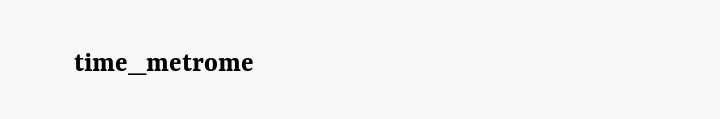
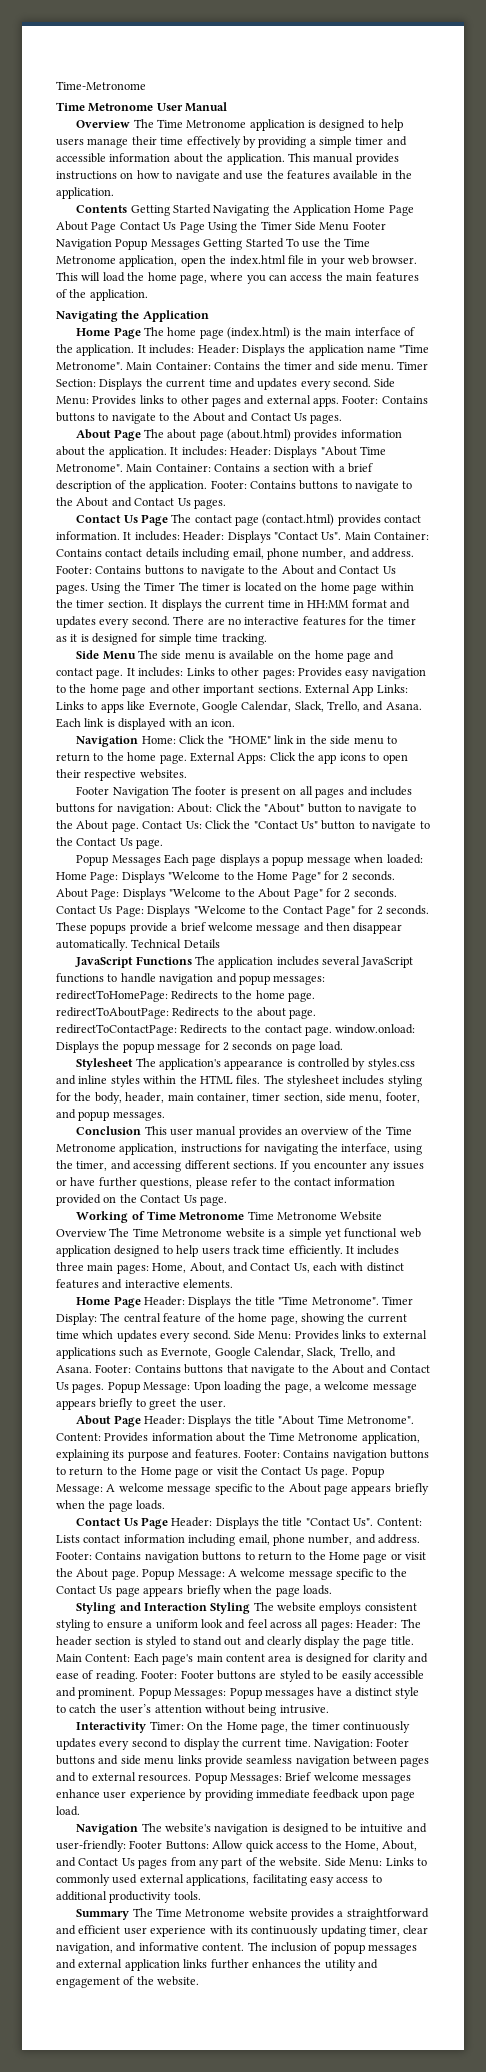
- time_metrome
+ Time-Metronome
+ Time Metronome User Manual
+ Overview The Time Metronome application is designed to help users manage their time effectively by providing a simple timer and accessible information about the application. This manual provides instructions on how to navigate and use the features available in the application.
+ Contents Getting Started Navigating the Application Home Page About Page Contact Us Page Using the Timer Side Menu Footer Navigation Popup Messages Getting Started To use the Time Metronome application, open the index.html file in your web browser. This will load the home page, where you can access the main features of the application.
+ Navigating the Application
+ Home Page The home page (index.html) is the main interface of the application. It includes: Header: Displays the application name "Time Metronome". Main Container: Contains the timer and side menu. Timer Section: Displays the current time and updates every second. Side Menu: Provides links to other pages and external apps. Footer: Contains buttons to navigate to the About and Contact Us pages.
+ About Page The about page (about.html) provides information about the application. It includes: Header: Displays "About Time Metronome". Main Container: Contains a section with a brief description of the application. Footer: Contains buttons to navigate to the About and Contact Us pages.
+ Contact Us Page The contact page (contact.html) provides contact information. It includes: Header: Displays "Contact Us". Main Container: Contains contact details including email, phone number, and address. Footer: Contains buttons to navigate to the About and Contact Us pages. Using the Timer The timer is located on the home page within the timer section. It displays the current time in HH:MM format and updates every second. There are no interactive features for the timer as it is designed for simple time tracking.
+ Side Menu The side menu is available on the home page and contact page. It includes: Links to other pages: Provides easy navigation to the home page and other important sections. External App Links: Links to apps like Evernote, Google Calendar, Slack, Trello, and Asana. Each link is displayed with an icon.
+ Navigation Home: Click the "HOME" link in the side menu to return to the home page. External Apps: Click the app icons to open their respective websites.
+ Footer Navigation The footer is present on all pages and includes buttons for navigation: About: Click the "About" button to navigate to the About page. Contact Us: Click the "Contact Us" button to navigate to the Contact Us page.
+ Popup Messages Each page displays a popup message when loaded: Home Page: Displays "Welcome to the Home Page" for 2 seconds. About Page: Displays "Welcome to the About Page" for 2 seconds. Contact Us Page: Displays "Welcome to the Contact Page" for 2 seconds. These popups provide a brief welcome message and then disappear automatically. Technical Details
+ JavaScript Functions The application includes several JavaScript functions to handle navigation and popup messages: redirectToHomePage: Redirects to the home page. redirectToAboutPage: Redirects to the about page. redirectToContactPage: Redirects to the contact page. window.onload: Displays the popup message for 2 seconds on page load.
+ Stylesheet The application's appearance is controlled by styles.css and inline styles within the HTML files. The stylesheet includes styling for the body, header, main container, timer section, side menu, footer, and popup messages.
+ Conclusion This user manual provides an overview of the Time Metronome application, instructions for navigating the interface, using the timer, and accessing different sections. If you encounter any issues or have further questions, please refer to the contact information provided on the Contact Us page.
+ Working of Time Metronome Time Metronome Website Overview The Time Metronome website is a simple yet functional web application designed to help users track time efficiently. It includes three main pages: Home, About, and Contact Us, each with distinct features and interactive elements.
+ Home Page Header: Displays the title "Time Metronome". Timer Display: The central feature of the home page, showing the current time which updates every second. Side Menu: Provides links to external applications such as Evernote, Google Calendar, Slack, Trello, and Asana. Footer: Contains buttons that navigate to the About and Contact Us pages. Popup Message: Upon loading the page, a welcome message appears briefly to greet the user.
+ About Page Header: Displays the title "About Time Metronome". Content: Provides information about the Time Metronome application, explaining its purpose and features. Footer: Contains navigation buttons to return to the Home page or visit the Contact Us page. Popup Message: A welcome message specific to the About page appears briefly when the page loads.
+ Contact Us Page Header: Displays the title "Contact Us". Content: Lists contact information including email, phone number, and address. Footer: Contains navigation buttons to return to the Home page or visit the About page. Popup Message: A welcome message specific to the Contact Us page appears briefly when the page loads.
+ Styling and Interaction Styling The website employs consistent styling to ensure a uniform look and feel across all pages: Header: The header section is styled to stand out and clearly display the page title. Main Content: Each page's main content area is designed for clarity and ease of reading. Footer: Footer buttons are styled to be easily accessible and prominent. Popup Messages: Popup messages have a distinct style to catch the user’s attention without being intrusive.
+ Interactivity Timer: On the Home page, the timer continuously updates every second to display the current time. Navigation: Footer buttons and side menu links provide seamless navigation between pages and to external resources. Popup Messages: Brief welcome messages enhance user experience by providing immediate feedback upon page load.
+ Navigation The website's navigation is designed to be intuitive and user-friendly: Footer Buttons: Allow quick access to the Home, About, and Contact Us pages from any part of the website. Side Menu: Links to commonly used external applications, facilitating easy access to additional productivity tools.
+ Summary The Time Metronome website provides a straightforward and efficient user experience with its continuously updating timer, clear navigation, and informative content. The inclusion of popup messages and external application links further enhances the utility and engagement of the website.

